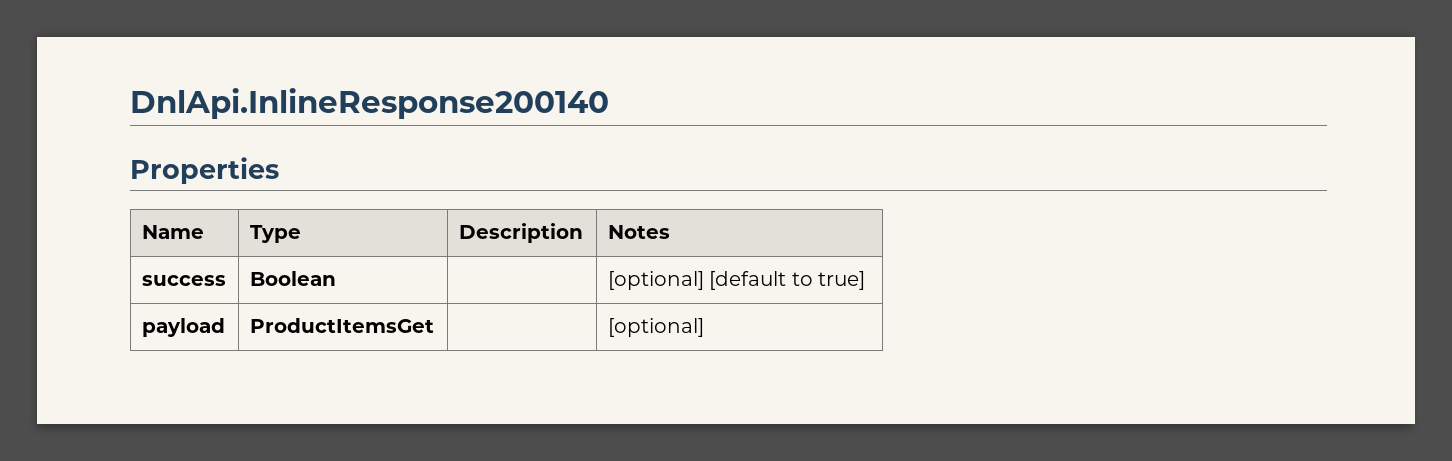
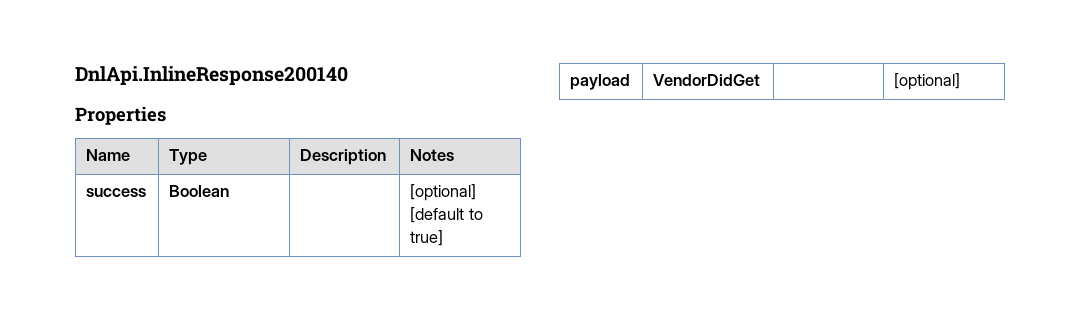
- payload | ProductItemsGet | | [optional]
+ payload | VendorDidGet | | [optional]

